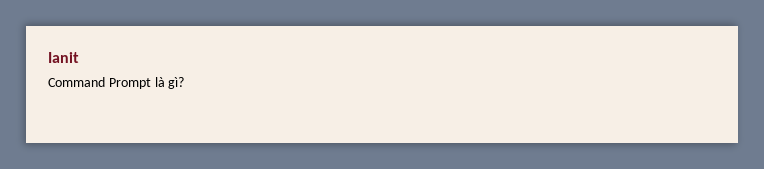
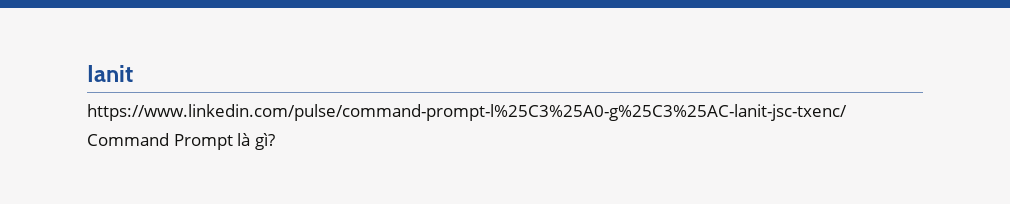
+ https://www.linkedin.com/pulse/command-prompt-l%25C3%25A0-g%25C3%25AC-lanit-jsc-txenc/

